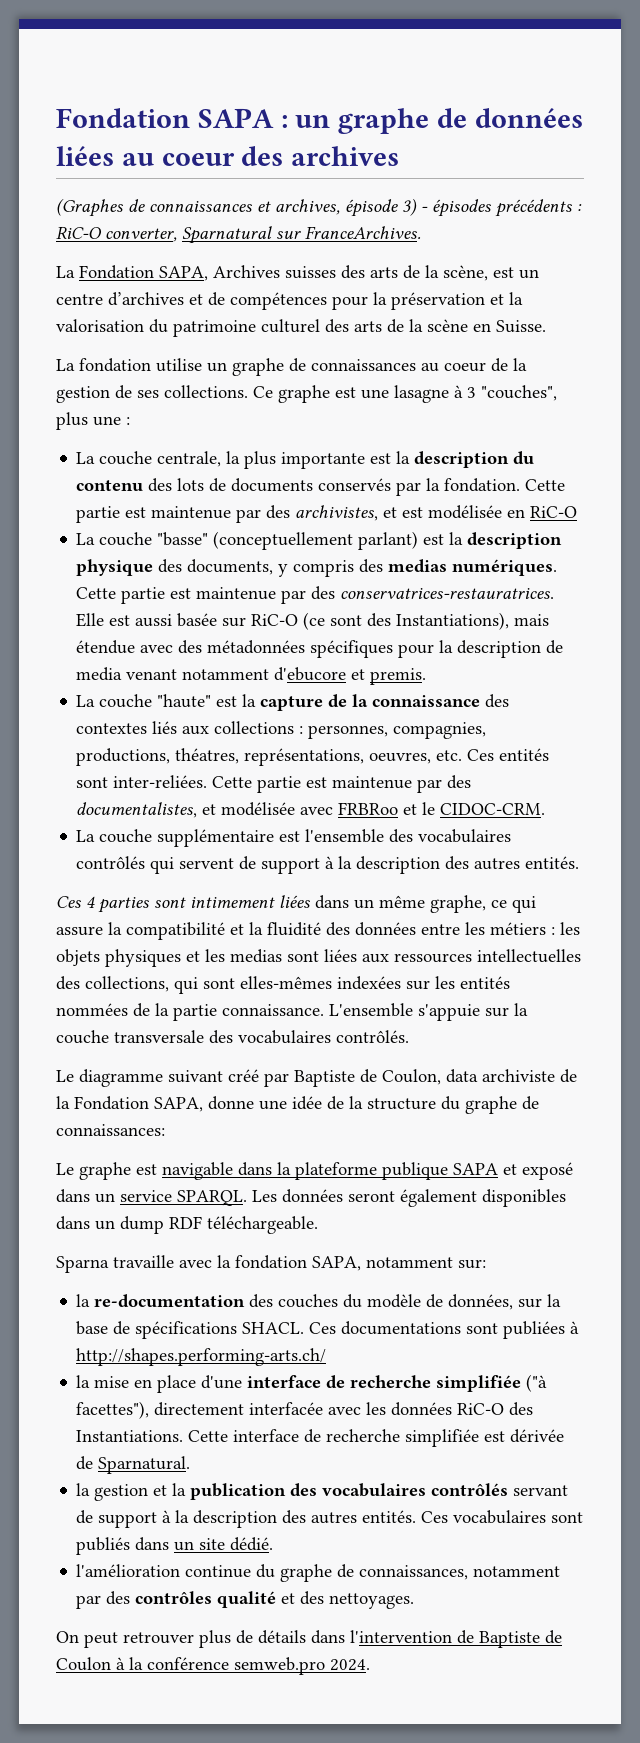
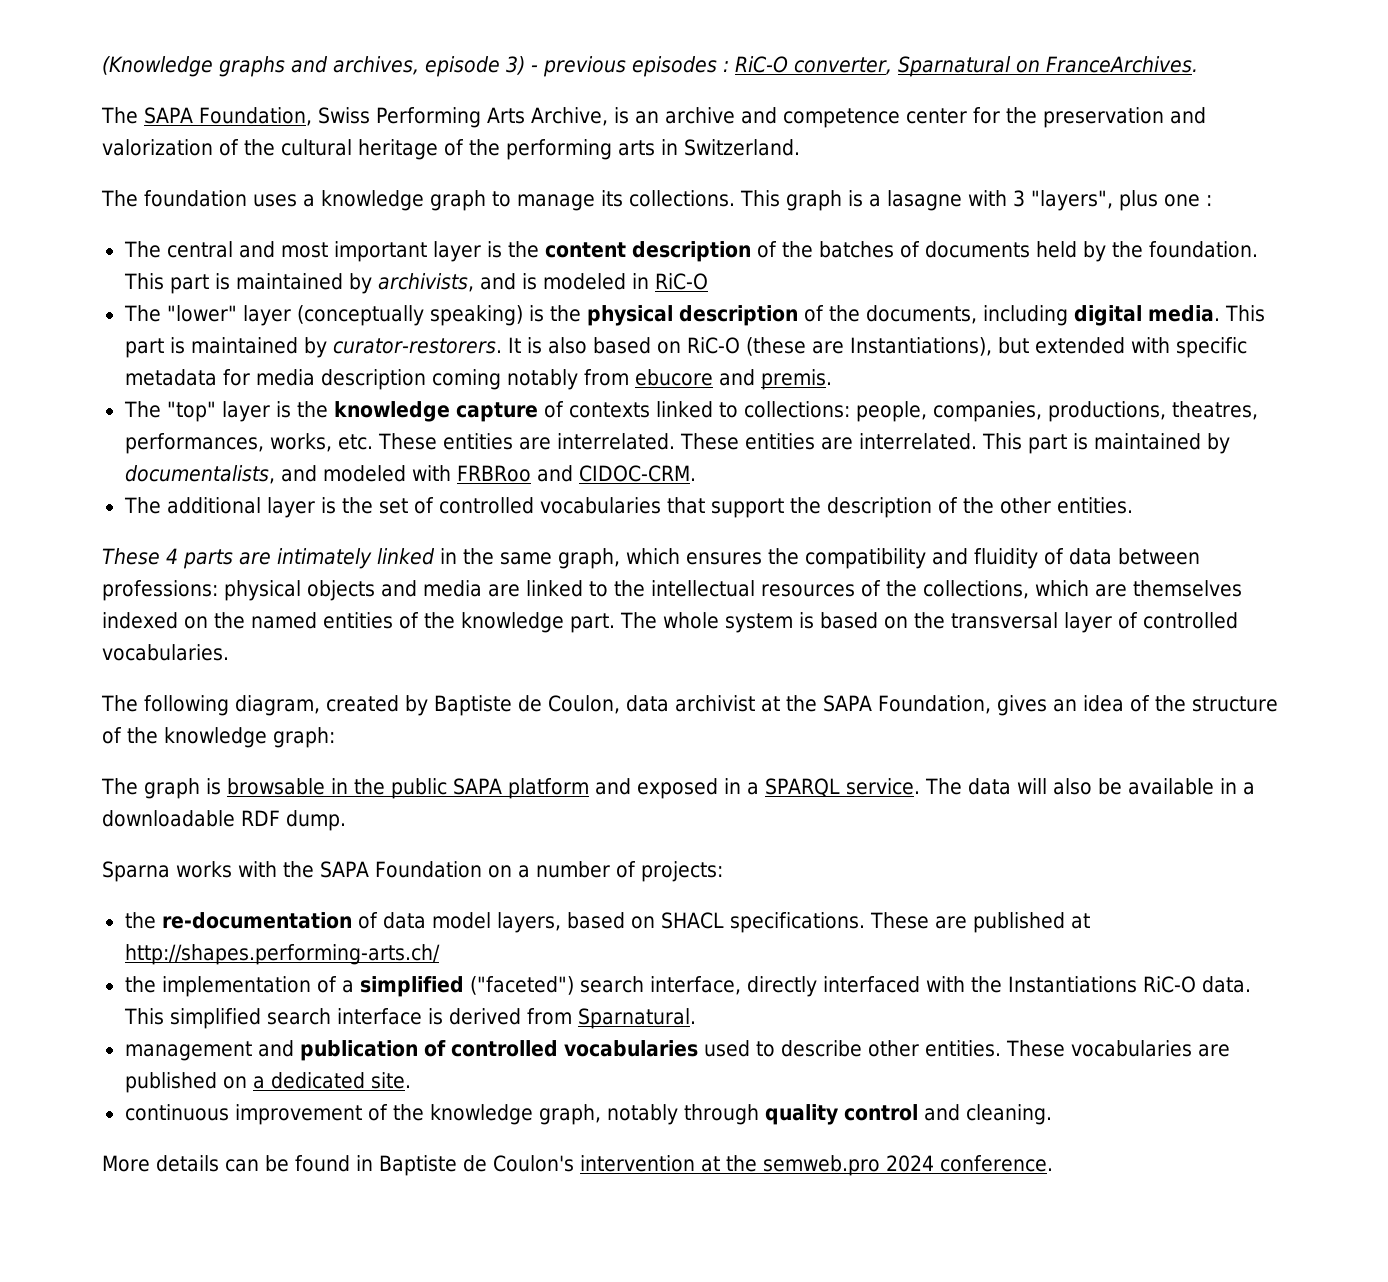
- Fondation SAPA : un graphe de données liées au coeur des archives
- (Graphes de connaissances et archives, épisode 3) - épisodes précédents : RiC-O converter, Sparnatural sur FranceArchives.
+ (Knowledge graphs and archives, episode 3) - previous episodes : RiC-O converter, Sparnatural on FranceArchives.
- La Fondation SAPA, Archives suisses des arts de la scène, est un centre d’archives et de compétences pour la préservation et la valorisation du patrimoine culturel des arts de la scène en Suisse.
- La fondation utilise un graphe de connaissances au coeur de la gestion de ses collections. Ce graphe est une lasagne à 3 "couches", plus une :
- La couche centrale, la plus importante est la description du contenu des lots de documents conservés par la fondation. Cette partie est maintenue par des archivistes, et est modélisée en RiC-O
- La couche "basse" (conceptuellement parlant) est la description physique des documents, y compris des medias numériques. Cette partie est maintenue par des conservatrices-restauratrices. Elle est aussi basée sur RiC-O (ce sont des Instantiations), mais étendue avec des métadonnées spécifiques pour la description de media venant notamment d'ebucore et premis.
- La couche "haute" est la capture de la connaissance des contextes liés aux collections : personnes, compagnies, productions, théatres, représentations, oeuvres, etc. Ces entités sont inter-reliées. Cette partie est maintenue par des documentalistes, et modélisée avec FRBRoo et le CIDOC-CRM.
- La couche supplémentaire est l'ensemble des vocabulaires contrôlés qui servent de support à la description des autres entités.
- Ces 4 parties sont intimement liées dans un même graphe, ce qui assure la compatibilité et la fluidité des données entre les métiers : les objets physiques et les medias sont liées aux ressources intellectuelles des collections, qui sont elles-mêmes indexées sur les entités nommées de la partie connaissance. L'ensemble s'appuie sur la couche transversale des vocabulaires contrôlés.
- Le diagramme suivant créé par Baptiste de Coulon, data archiviste de la Fondation SAPA, donne une idée de la structure du graphe de connaissances:
- Le graphe est navigable dans la plateforme publique SAPA et exposé dans un service SPARQL. Les données seront également disponibles dans un dump RDF téléchargeable.
- Sparna travaille avec la fondation SAPA, notamment sur:
- la re-documentation des couches du modèle de données, sur la base de spécifications SHACL. Ces documentations sont publiées à http://shapes.performing-arts.ch/
- la mise en place d'une interface de recherche simplifiée ("à facettes"), directement interfacée avec les données RiC-O des Instantiations. Cette interface de recherche simplifiée est dérivée de Sparnatural.
- la gestion et la publication des vocabulaires contrôlés servant de support à la description des autres entités. Ces vocabulaires sont publiés dans un site dédié.
- l'amélioration continue du graphe de connaissances, notamment par des contrôles qualité et des nettoyages.
- On peut retrouver plus de détails dans l'intervention de Baptiste de Coulon à la conférence semweb.pro 2024.
+ The SAPA Foundation, Swiss Performing Arts Archive, is an archive and competence center for the preservation and valorization of the cultural heritage of the performing arts in Switzerland.
+ The foundation uses a knowledge graph to manage its collections. This graph is a lasagne with 3 "layers", plus one :
+ The central and most important layer is the content description of the batches of documents held by the foundation. This part is maintained by archivists, and is modeled in RiC-O
+ The "lower" layer (conceptually speaking) is the physical description of the documents, including digital media. This part is maintained by curator-restorers. It is also based on RiC-O (these are Instantiations), but extended with specific metadata for media description coming notably from ebucore and premis.
+ The "top" layer is the knowledge capture of contexts linked to collections: people, companies, productions, theatres, performances, works, etc. These entities are interrelated. These entities are interrelated. This part is maintained by documentalists, and modeled with FRBRoo and CIDOC-CRM.
+ The additional layer is the set of controlled vocabularies that support the description of the other entities.
+ These 4 parts are intimately linked in the same graph, which ensures the compatibility and fluidity of data between professions: physical objects and media are linked to the intellectual resources of the collections, which are themselves indexed on the named entities of the knowledge part. The whole system is based on the transversal layer of controlled vocabularies.
+ The following diagram, created by Baptiste de Coulon, data archivist at the SAPA Foundation, gives an idea of the structure of the knowledge graph:
+ The graph is browsable in the public SAPA platform and exposed in a SPARQL service. The data will also be available in a downloadable RDF dump.
+ Sparna works with the SAPA Foundation on a number of projects:
+ the re-documentation of data model layers, based on SHACL specifications. These are published at http://shapes.performing-arts.ch/
+ the implementation of a simplified ("faceted") search interface, directly interfaced with the Instantiations RiC-O data. This simplified search interface is derived from Sparnatural.
+ management and publication of controlled vocabularies used to describe other entities. These vocabularies are published on a dedicated site.
+ continuous improvement of the knowledge graph, notably through quality control and cleaning.
+ More details can be found in Baptiste de Coulon's intervention at the semweb.pro 2024 conference.

